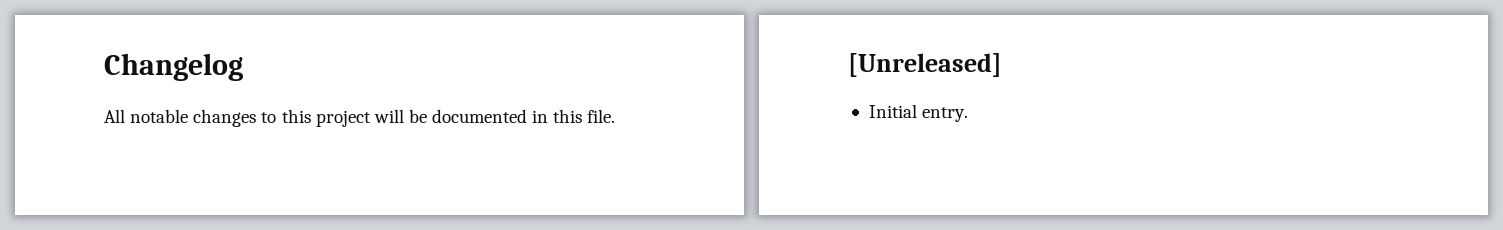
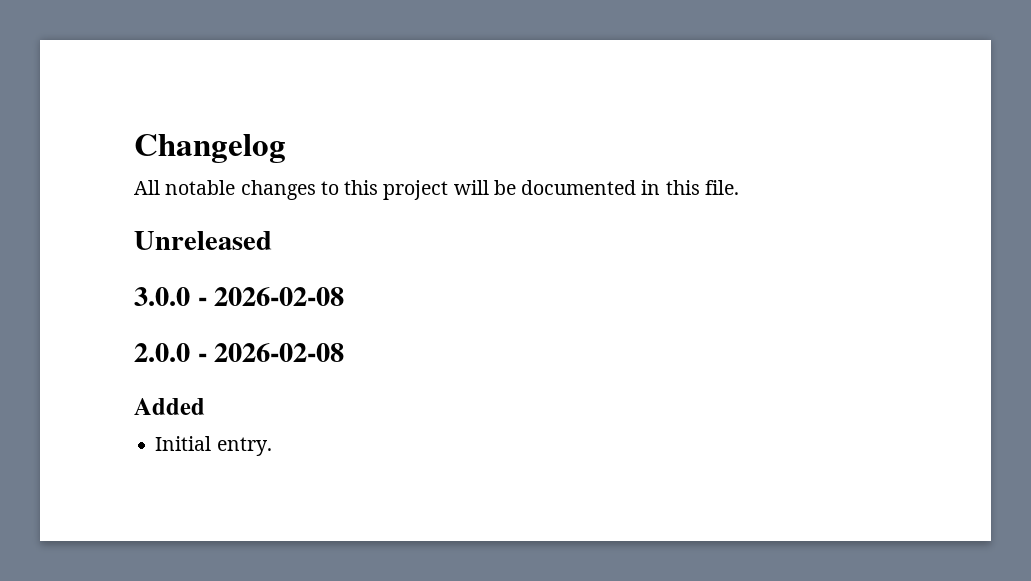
- [Unreleased]
+ Unreleased
+ 3.0.0 - 2026-02-08
+ 2.0.0 - 2026-02-08
+ Added

